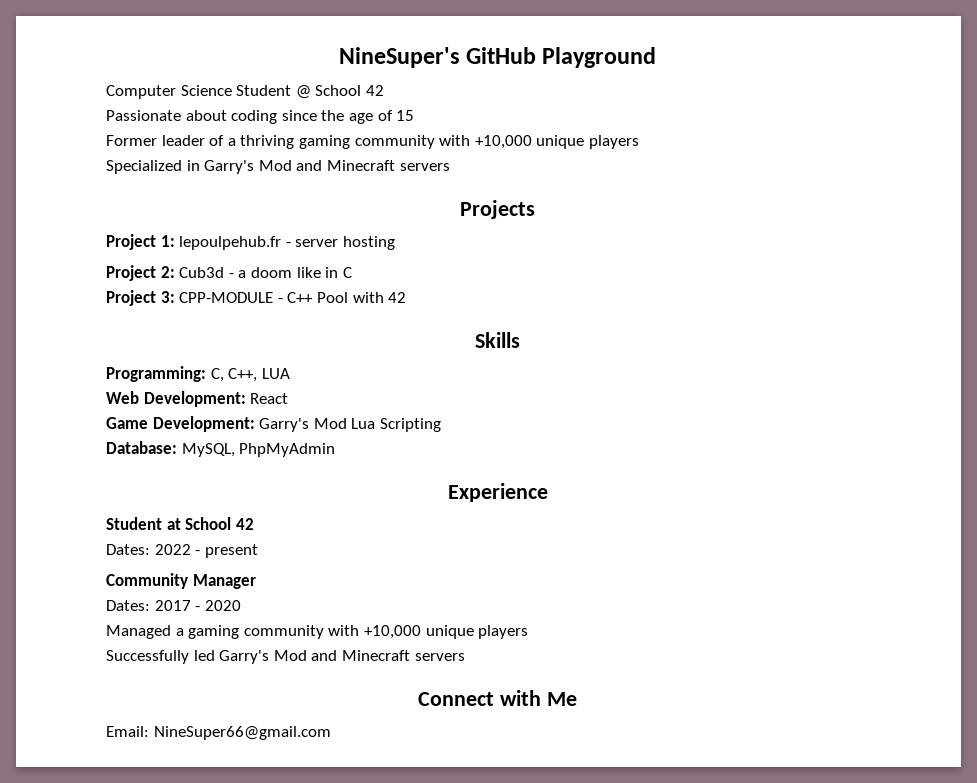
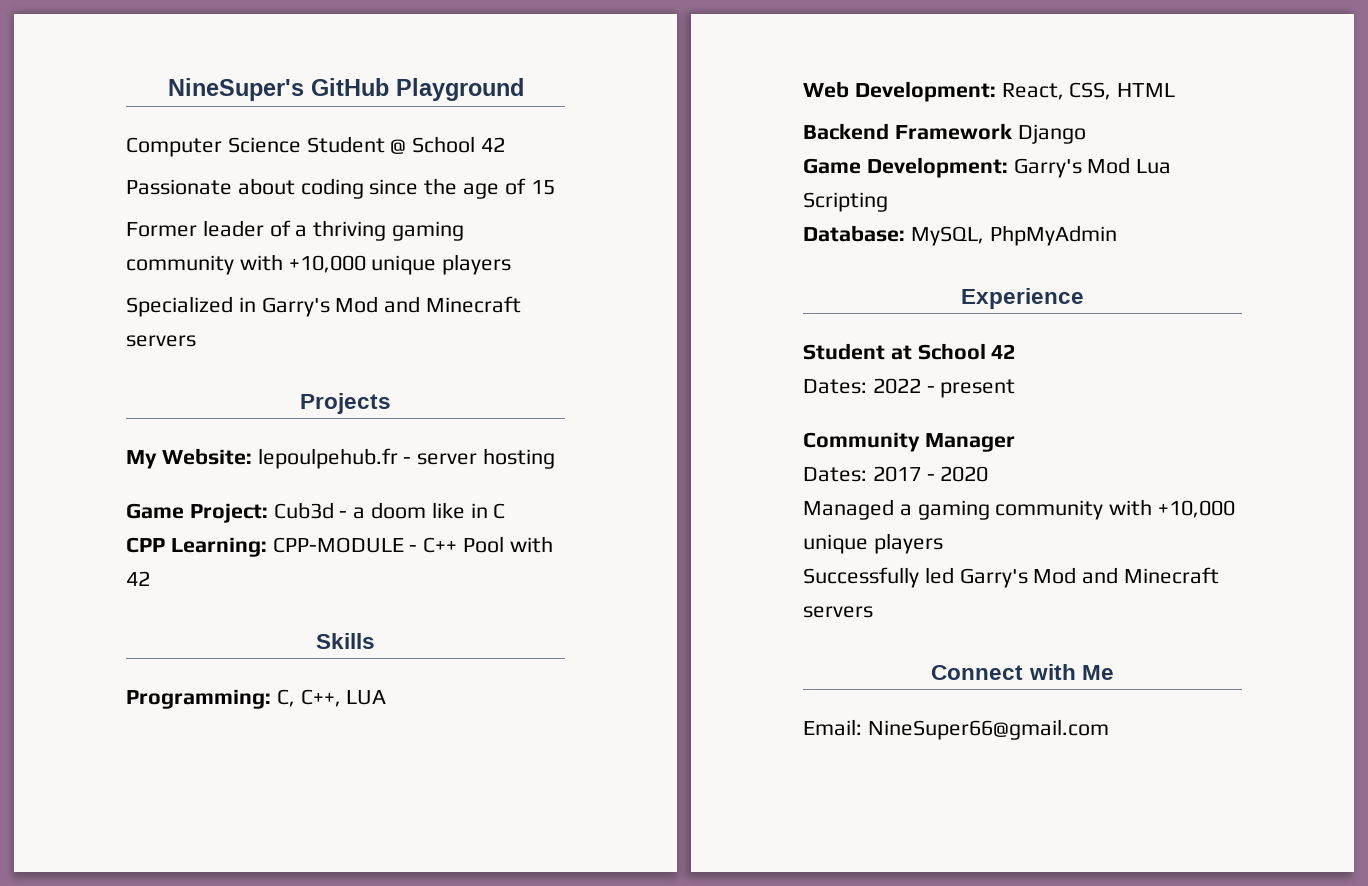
- Project 1: lepoulpehub.fr - server hosting
+ My Website: lepoulpehub.fr - server hosting
- Project 2: Cub3d - a doom like in C
+ Game Project: Cub3d - a doom like in C
- Project 3: CPP-MODULE - C++ Pool with 42
+ CPP Learning: CPP-MODULE - C++ Pool with 42
- Web Development: React
+ Web Development: React, CSS, HTML
+ Backend Framework Django

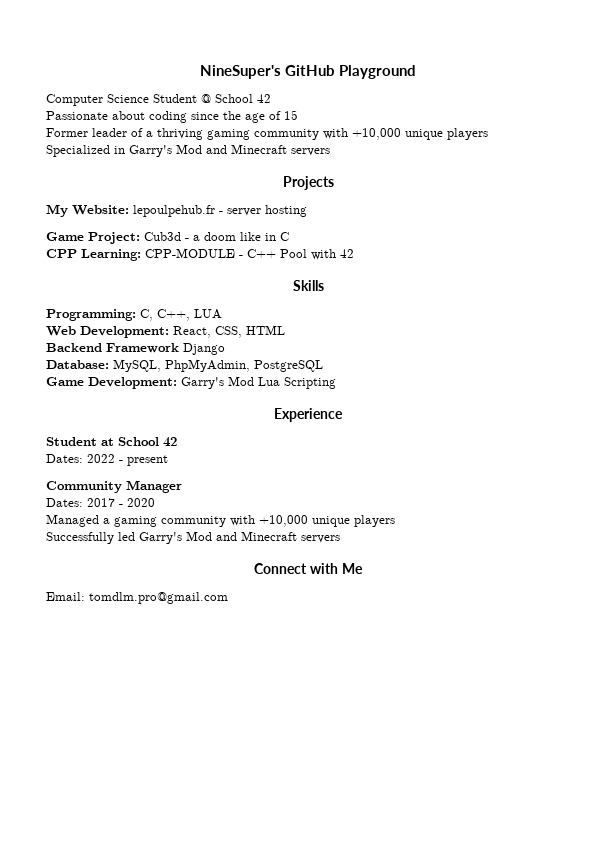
+ Database: MySQL, PhpMyAdmin, PostgreSQL
- Database: MySQL, PhpMyAdmin
- Email: NineSuper66@gmail.com
+ Email: tomdlm.pro@gmail.com

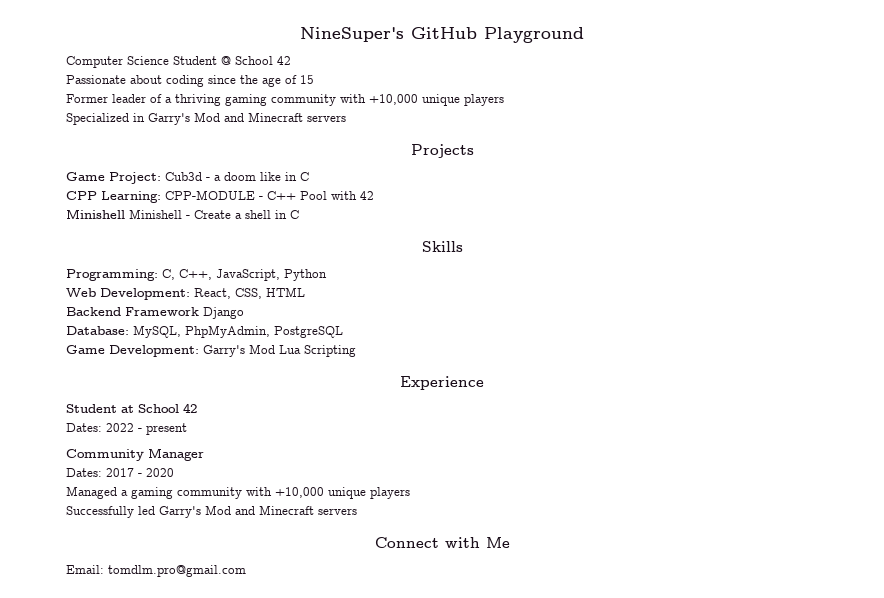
- My Website: lepoulpehub.fr - server hosting
+ Minishell Minishell - Create a shell in C
- Programming: C, C++, LUA
+ Programming: C, C++, JavaScript, Python

